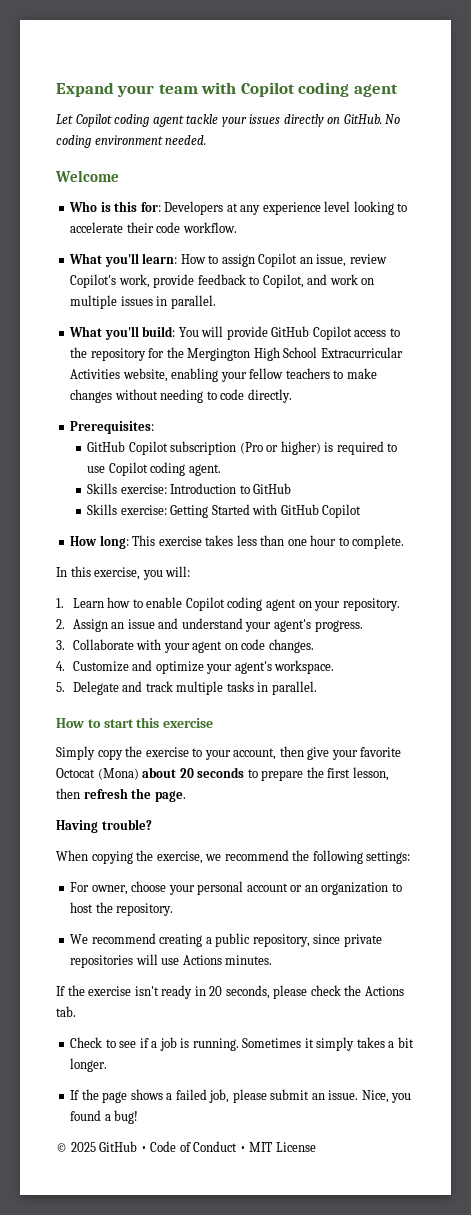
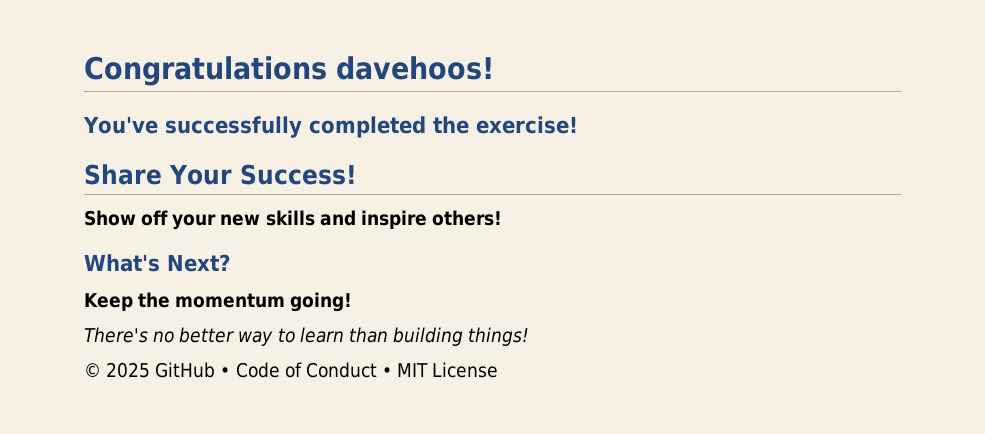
- Expand your team with Copilot coding agent
- Let Copilot coding agent tackle your issues directly on GitHub. No coding environment needed.
- Welcome
- Who is this for: Developers at any experience level looking to accelerate their code workflow.
- What you'll learn: How to assign Copilot an issue, review Copilot's work, provide feedback to Copilot, and work on multiple issues in parallel.
- What you'll build: You will provide GitHub Copilot access to the repository for the Mergington High School Extracurricular Activities website, enabling your fellow teachers to make changes without needing to code directly.
- Prerequisites:
- GitHub Copilot subscription (Pro or higher) is required to use Copilot coding agent.
- Skills exercise: Introduction to GitHub
- Skills exercise: Getting Started with GitHub Copilot
- How long: This exercise takes less than one hour to complete.
- In this exercise, you will:
- 1. Learn how to enable Copilot coding agent on your repository.
- 2. Assign an issue and understand your agent's progress.
- 3. Collaborate with your agent on code changes.
- 4. Customize and optimize your agent's workspace.
- 5. Delegate and track multiple tasks in parallel.
- How to start this exercise
- Simply copy the exercise to your account, then give your favorite Octocat (Mona) about 20 seconds to prepare the first lesson, then refresh the page.
- Having trouble?
- When copying the exercise, we recommend the following settings:
- For owner, choose your personal account or an organization to host the repository.
- We recommend creating a public repository, since private repositories will use Actions minutes.
- If the exercise isn't ready in 20 seconds, please check the Actions tab.
- Check to see if a job is running. Sometimes it simply takes a bit longer.
- If the page shows a failed job, please submit an issue. Nice, you found a bug!
+ Congratulations davehoos!
+ You've successfully completed the exercise!
+ Share Your Success!
+ Show off your new skills and inspire others!
+ What's Next?
+ Keep the momentum going!
+ There's no better way to learn than building things!

